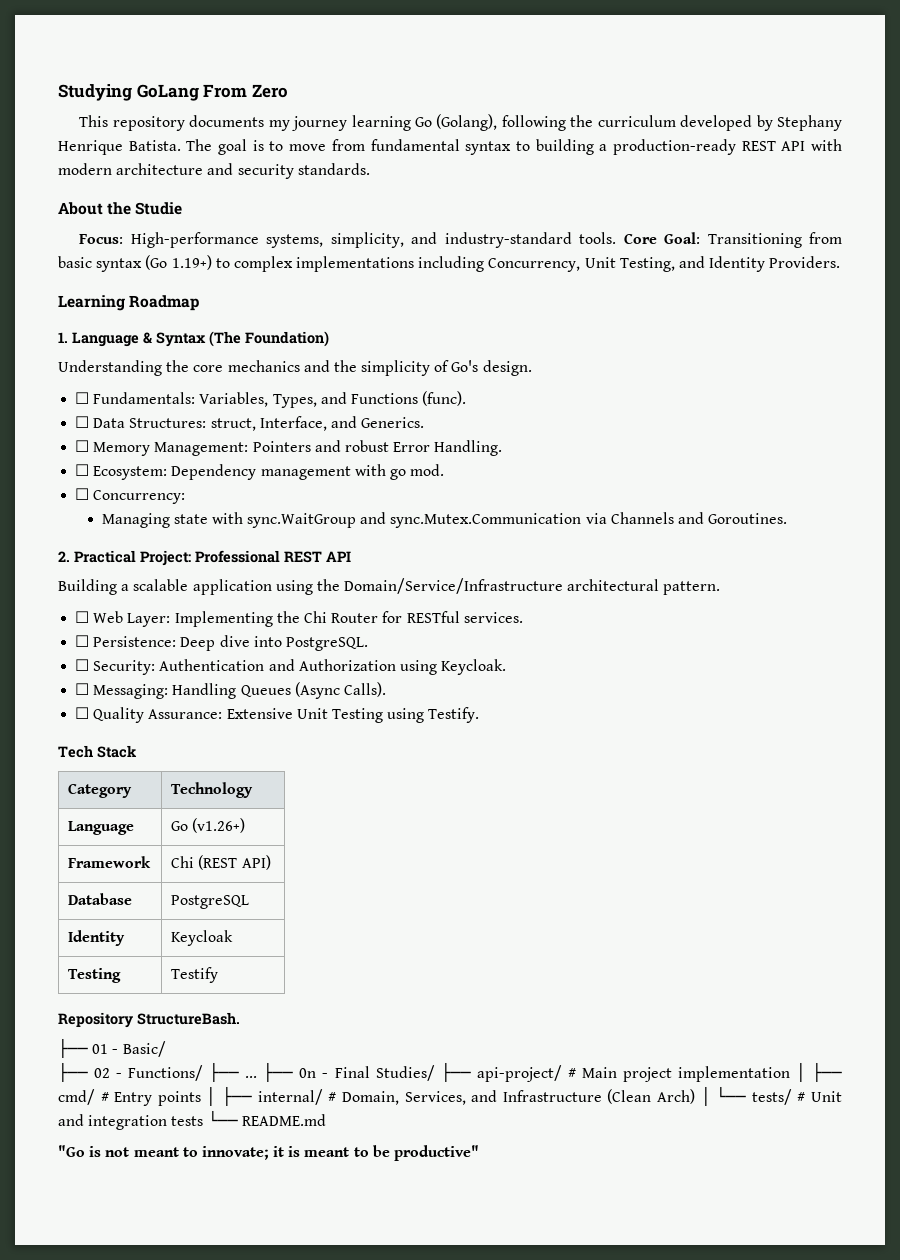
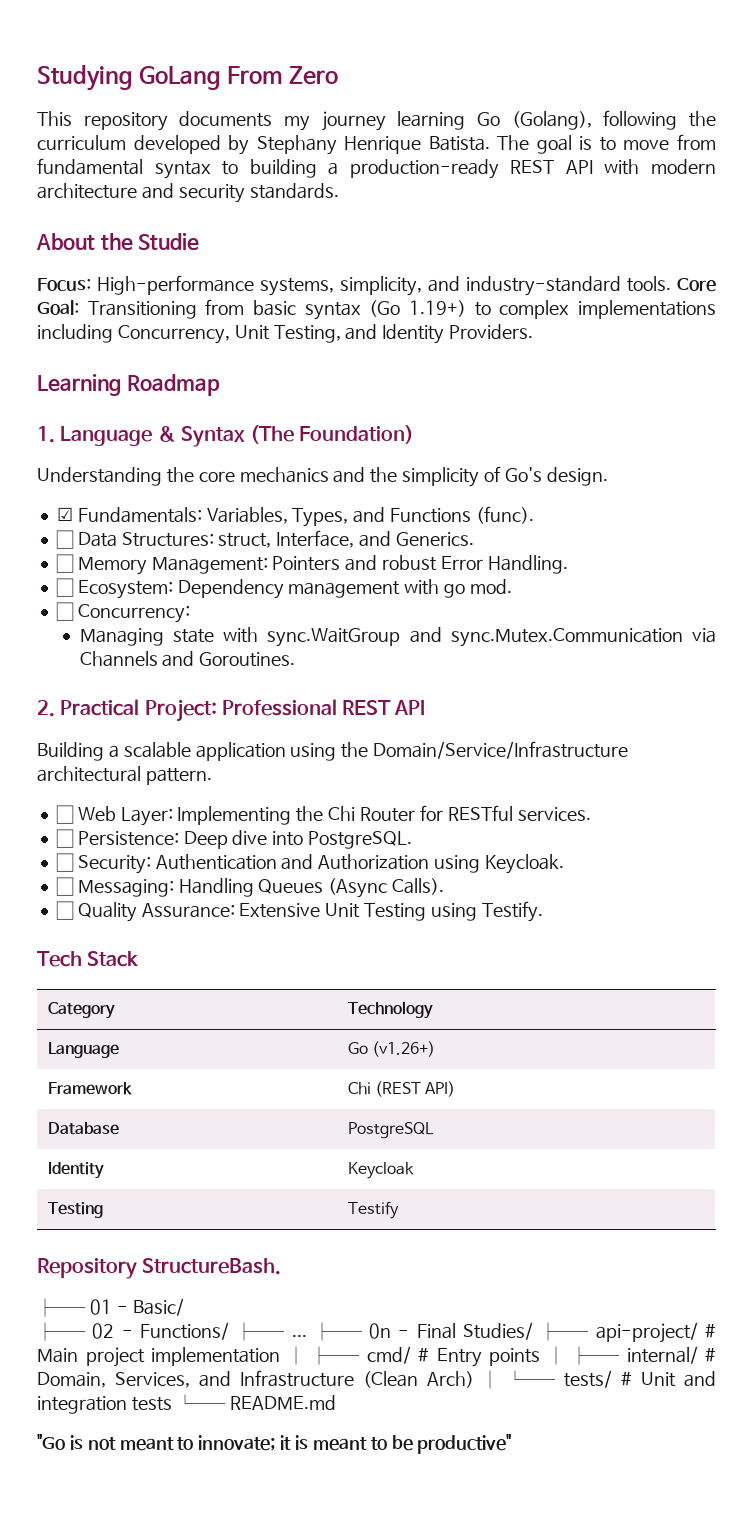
- ☐ Fundamentals: Variables, Types, and Functions (func).
+ ☑ Fundamentals: Variables, Types, and Functions (func).

